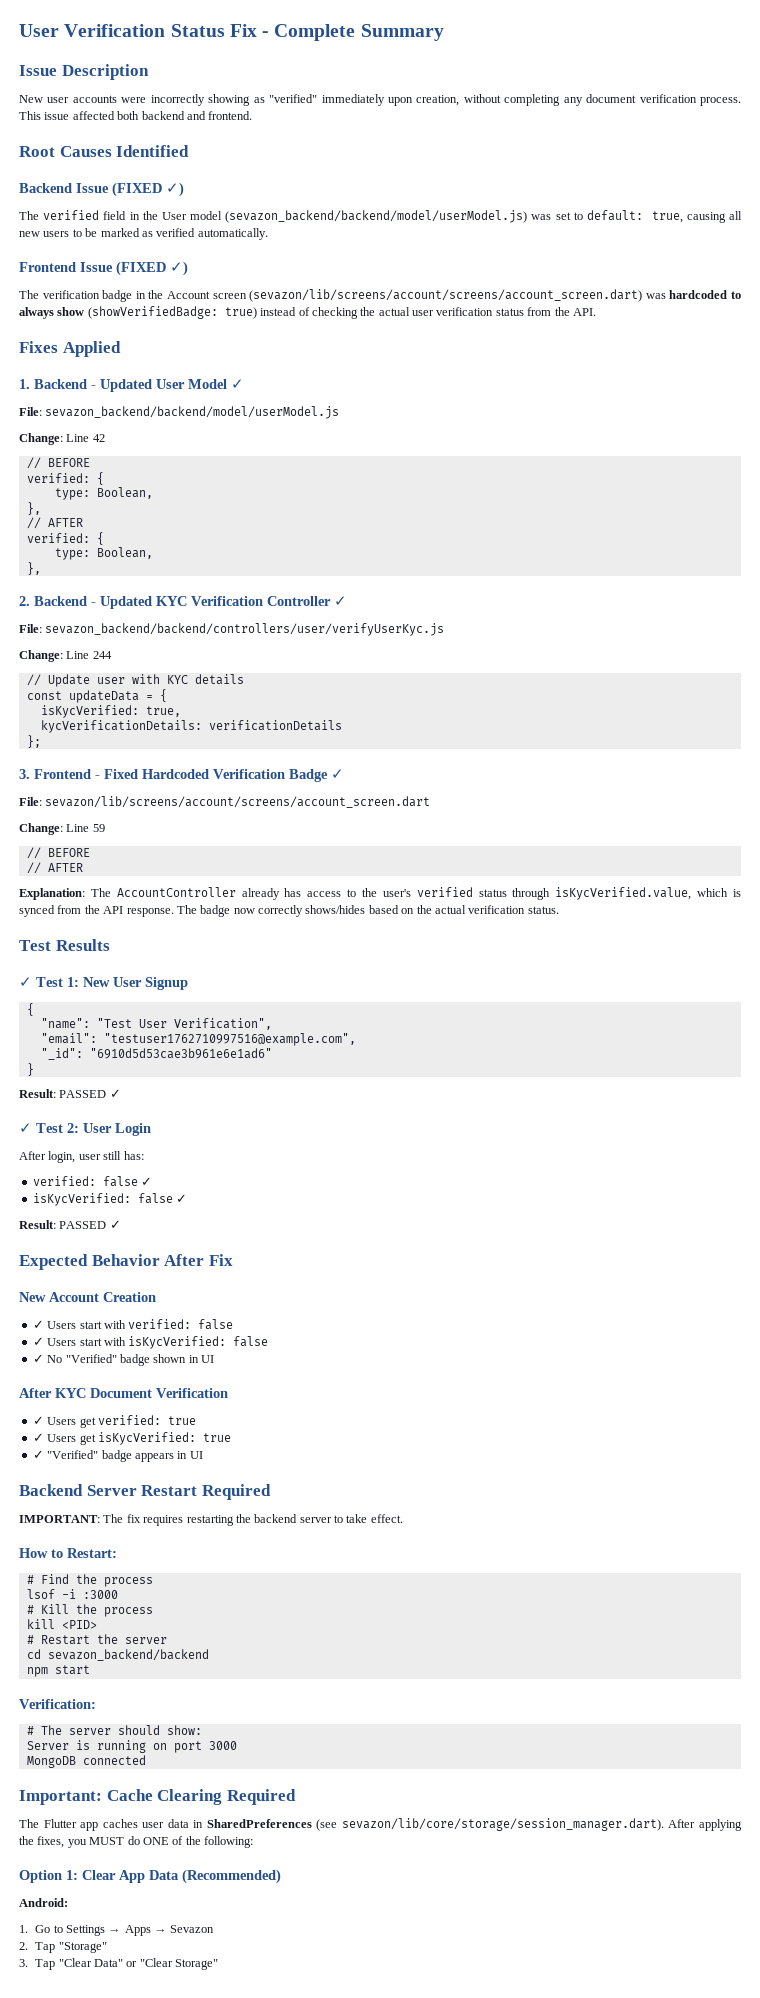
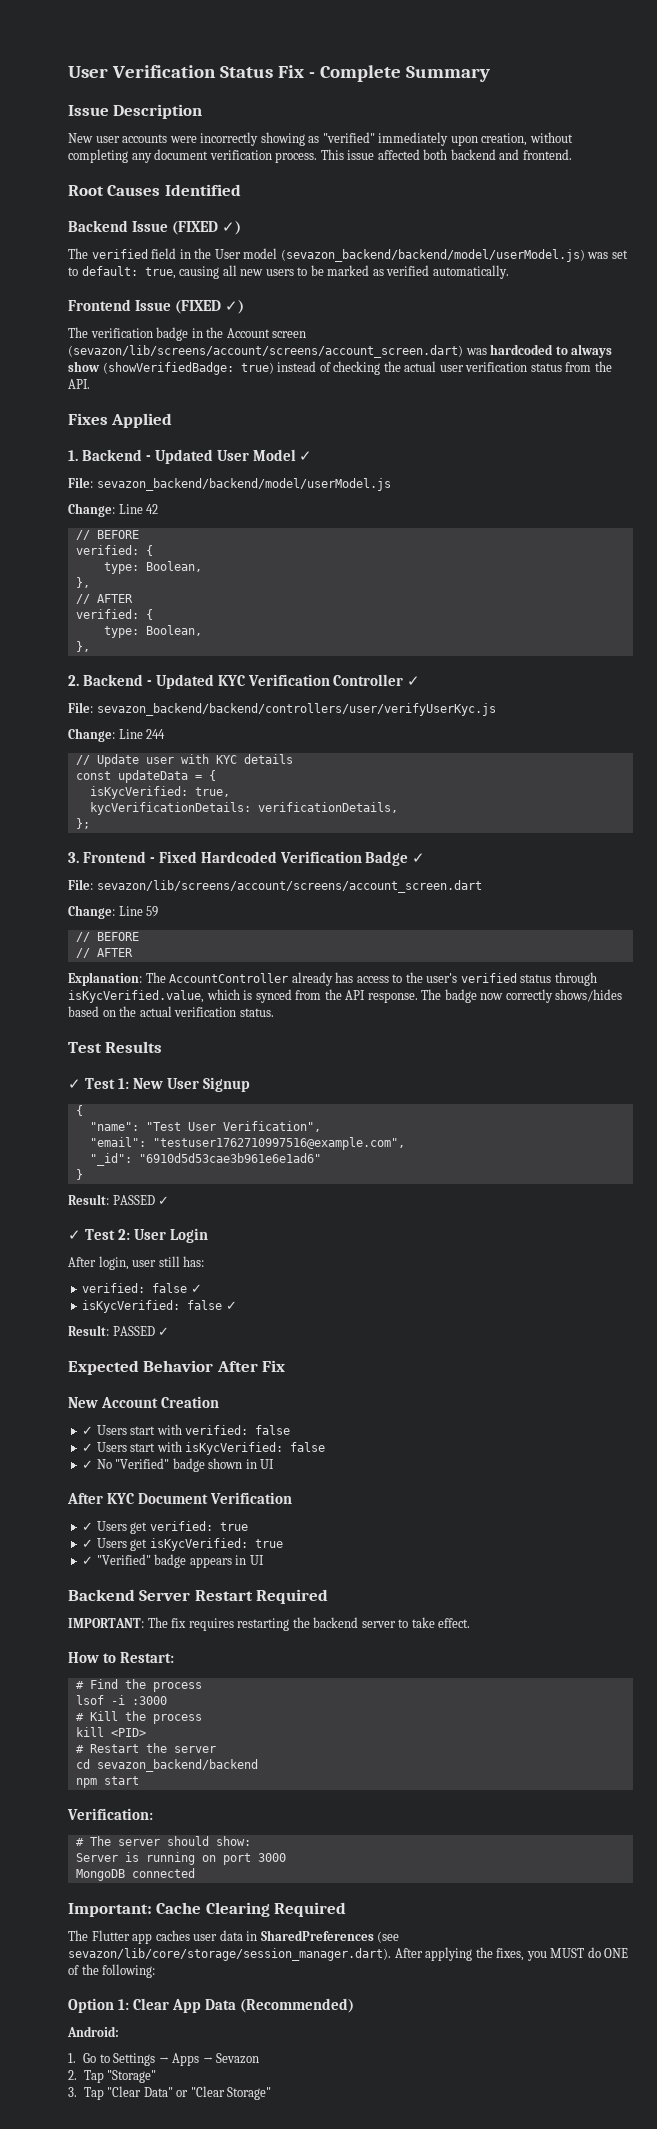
- kycVerificationDetails: verificationDetails
+ kycVerificationDetails: verificationDetails,

